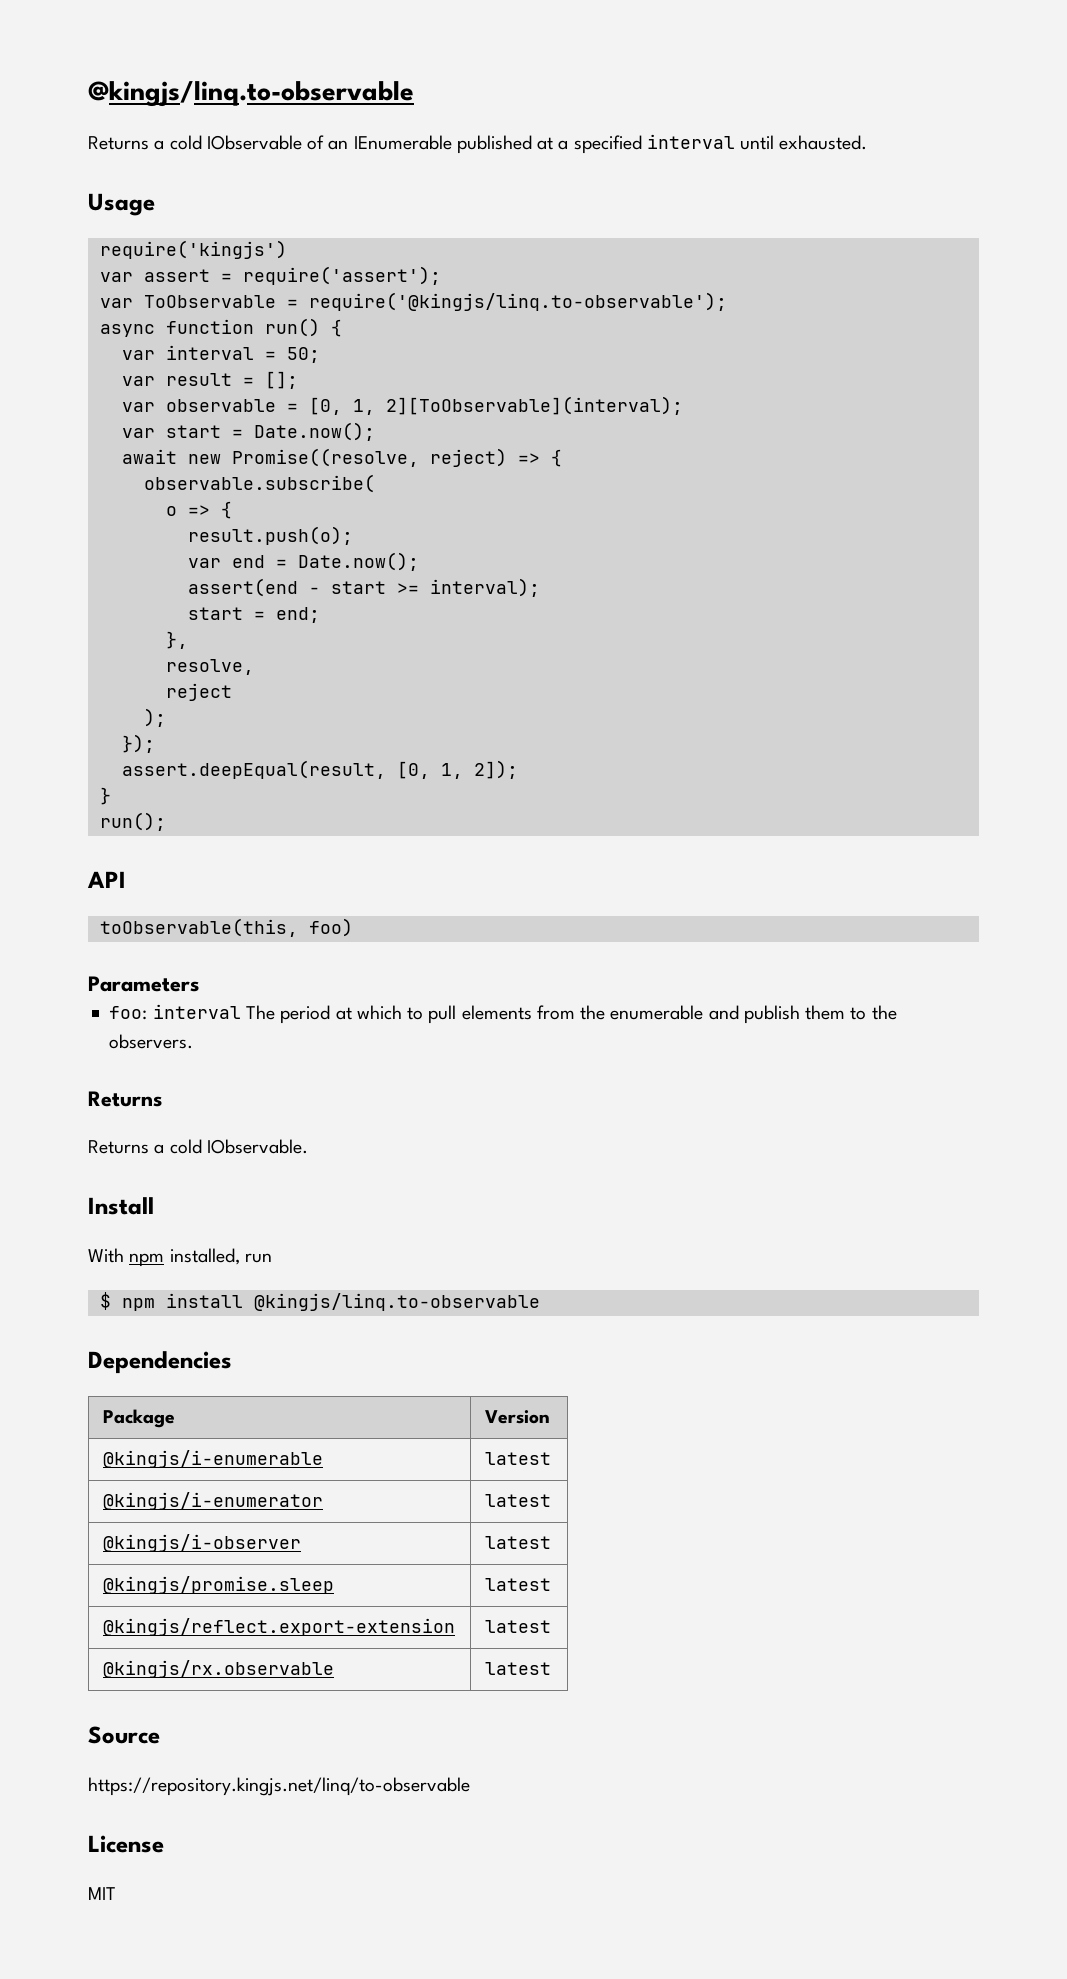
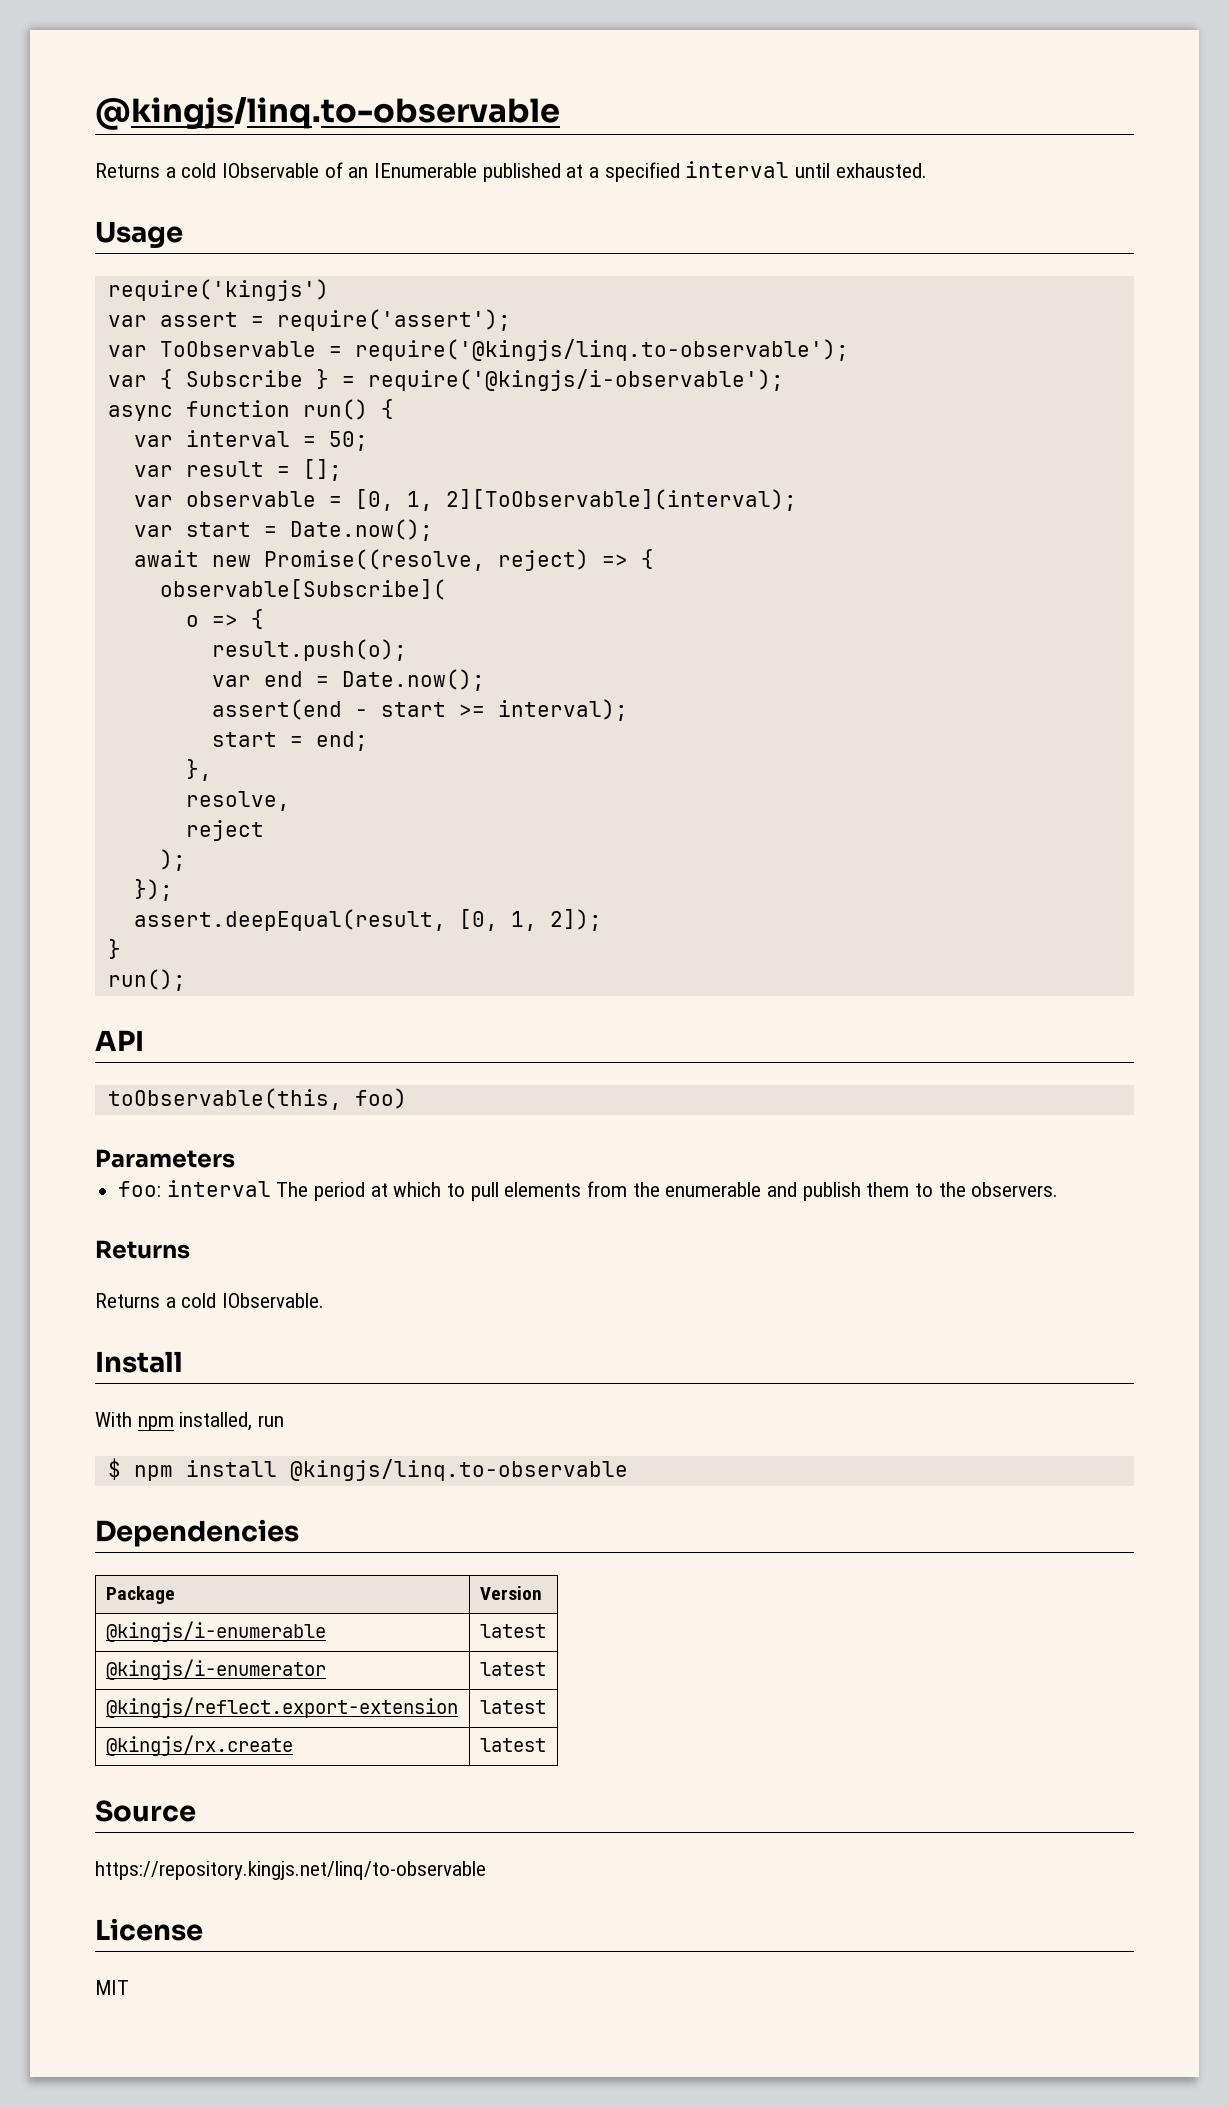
+ var { Subscribe } = require('@kingjs/i-observable');
- observable.subscribe(
+ observable[Subscribe](
- @kingjs/i-observer | latest
- @kingjs/promise.sleep | latest
- @kingjs/rx.observable | latest
+ @kingjs/rx.create | latest

